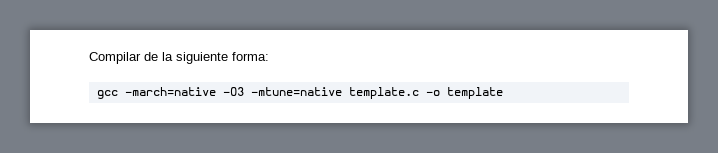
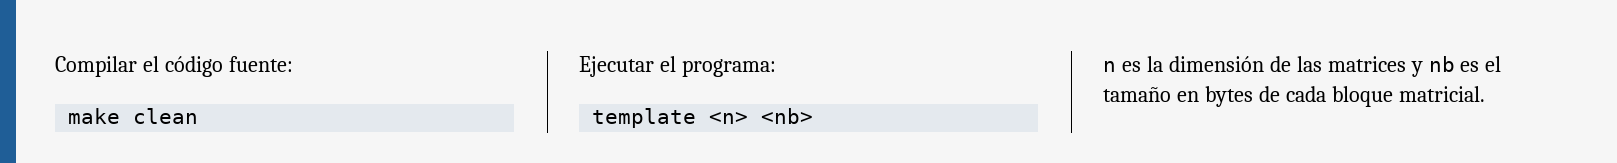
- Compilar de la siguiente forma:
- gcc -march=native -O3 -mtune=native template.c -o template
+ Compilar el código fuente:
+ make clean
+ Ejecutar el programa:
+ template <n> <nb>
+ n es la dimensión de las matrices y nb es el tamaño en bytes de cada bloque matricial.

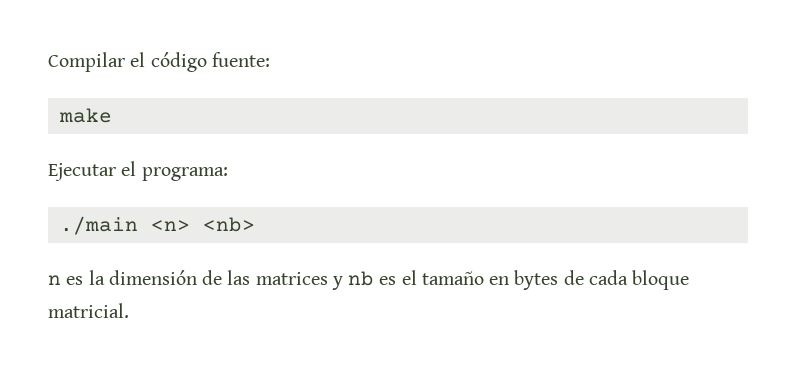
- make clean
+ make
- template <n> <nb>
+ ./main <n> <nb>

